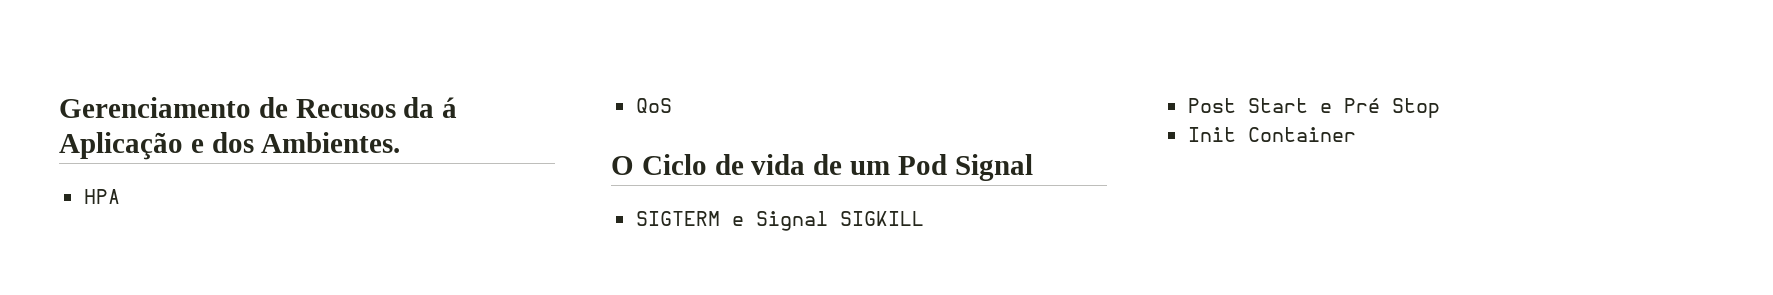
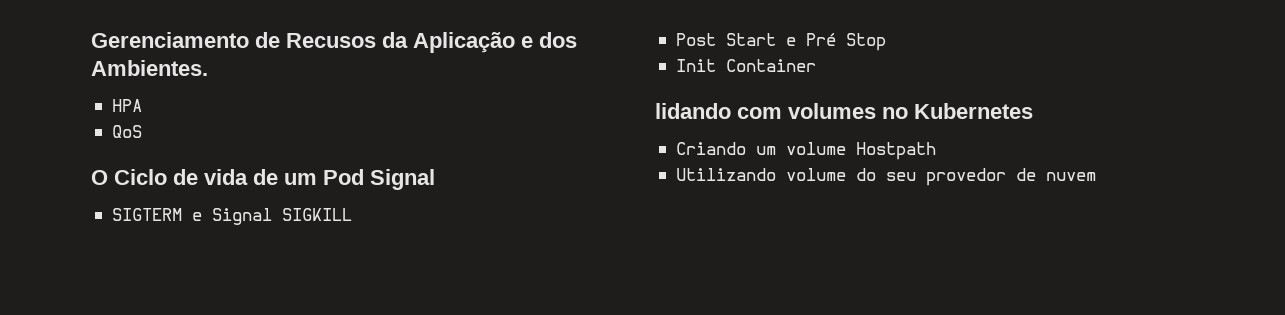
- Gerenciamento de Recusos da á Aplicação e dos Ambientes.
+ Gerenciamento de Recusos da Aplicação e dos Ambientes.
+ lidando com volumes no Kubernetes
+ Criando um volume Hostpath
+ Utilizando volume do seu provedor de nuvem

